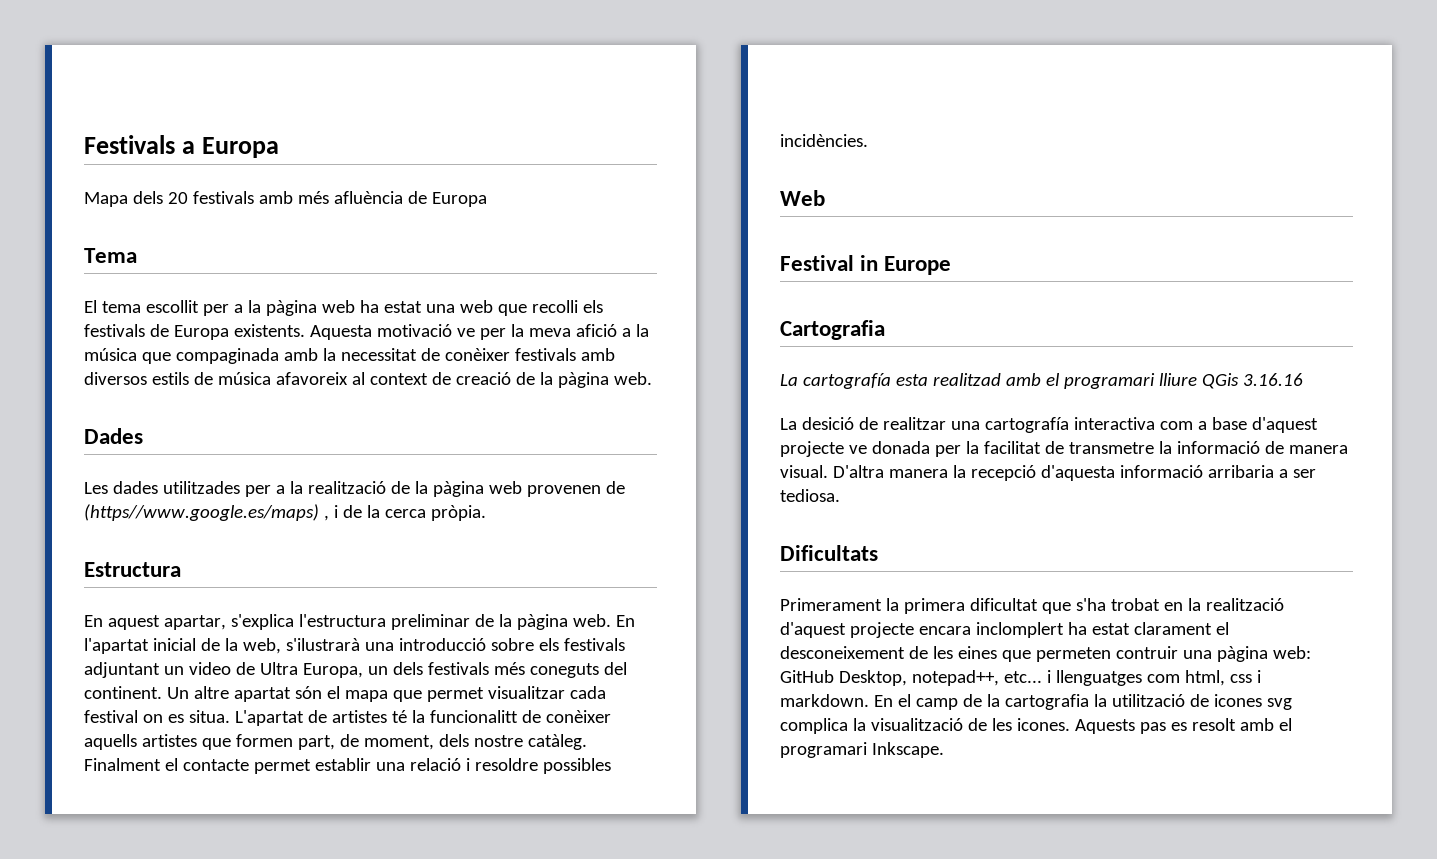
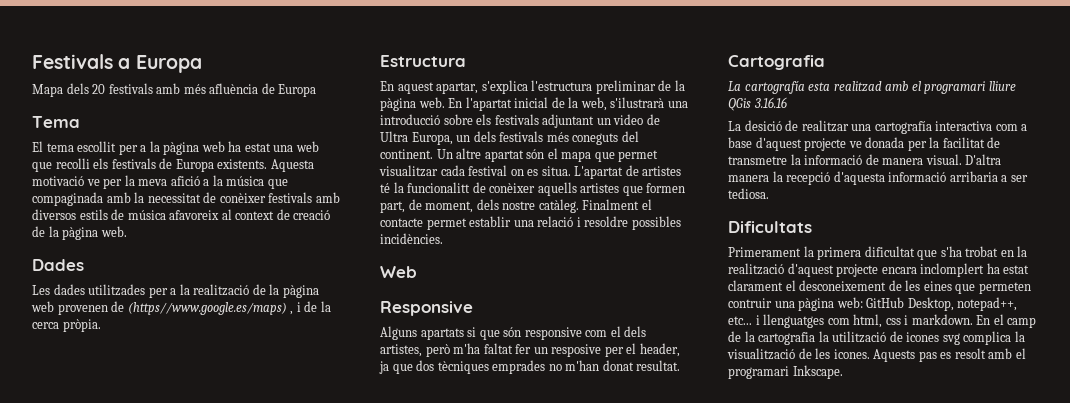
- Festival in Europe
+ Responsive
+ Alguns apartats si que són responsive com el dels artistes, però m'ha faltat fer un resposive per el header, ja que dos tècniques emprades no m'han donat resultat.

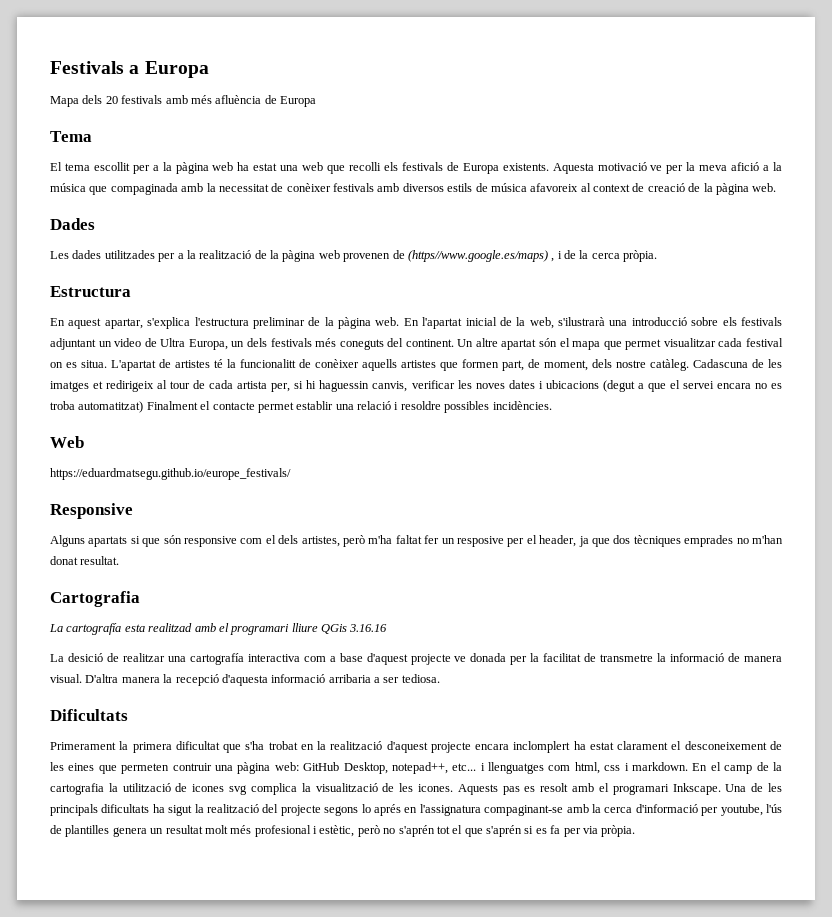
- Finalment el contacte permet establir una relació i resoldre possibles incidències.
+ Cadascuna de les imatges et redirigeix al tour de cada artista per, si hi haguessin canvis, verificar les noves dates i ubicacions (degut a que el servei encara no es troba automatitzat) Finalment el contacte permet establir una relació i resoldre possibles incidències.
+ https://eduardmatsegu.github.io/europe_festivals/
+ Una de les principals dificultats ha sigut la realització del projecte segons lo aprés en l'assignatura compaginant-se amb la cerca d'informació per youtube, l'ús de plantilles genera un resultat molt més profesional i estètic, però no s'aprén tot el que s'aprén si es fa per via pròpia.

